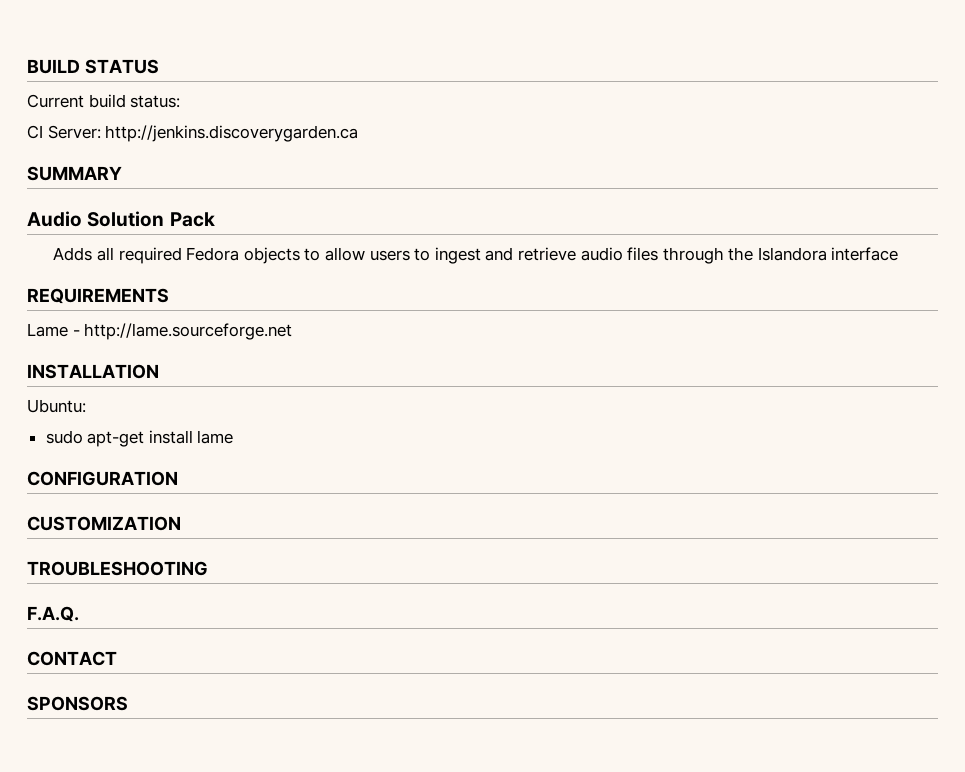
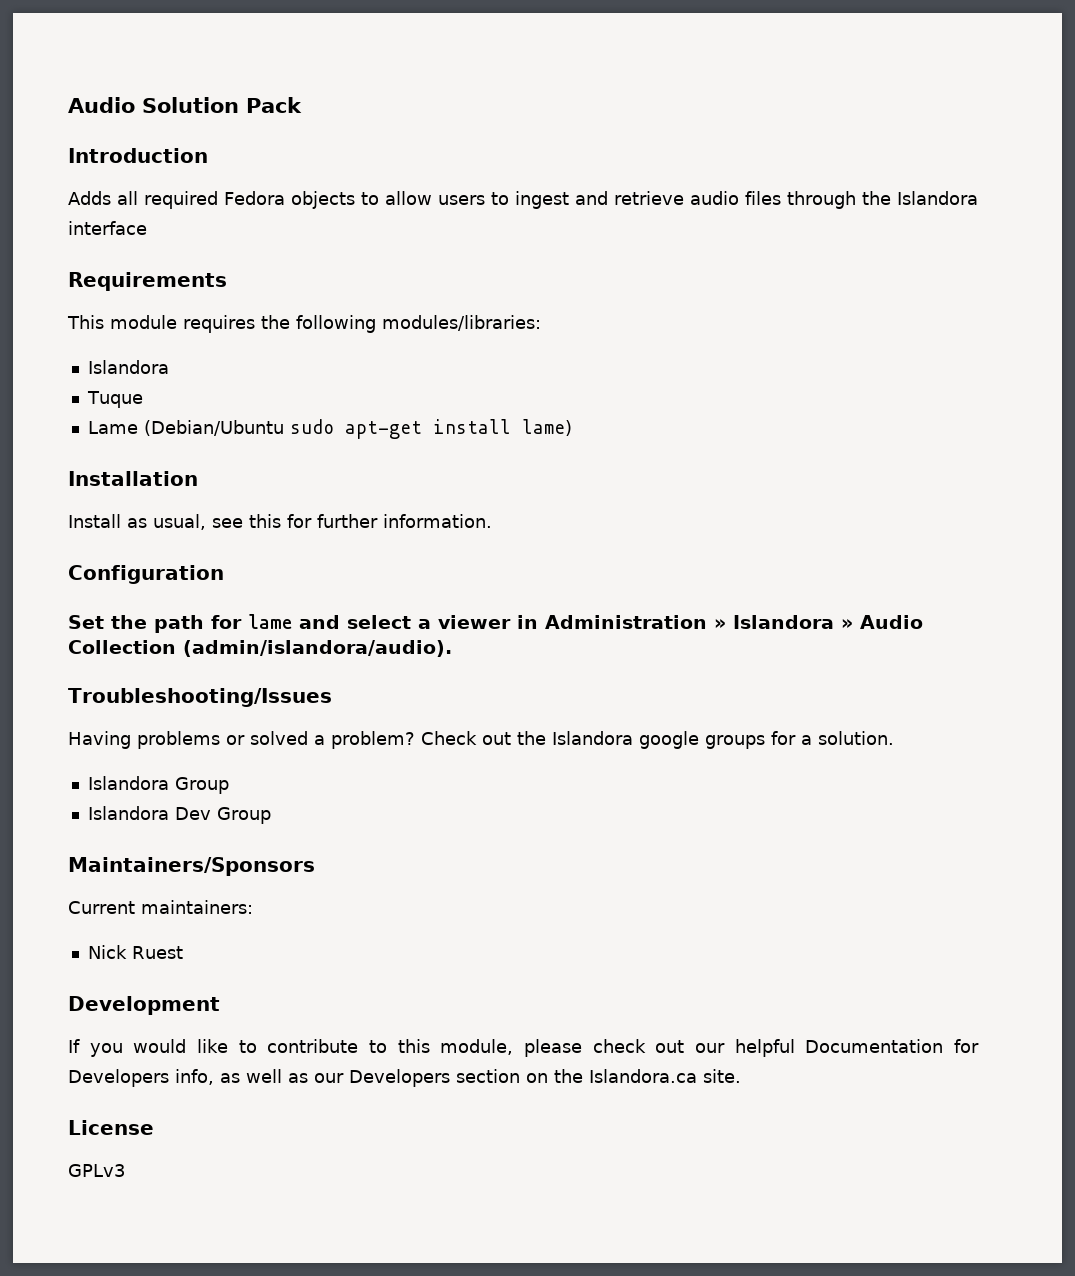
- BUILD STATUS
- Current build status:
- CI Server: http://jenkins.discoverygarden.ca
- SUMMARY
+ Introduction
- REQUIREMENTS
- Lame - http://lame.sourceforge.net
- INSTALLATION
- Ubuntu:
- sudo apt-get install lame
- CONFIGURATION
- CUSTOMIZATION
- TROUBLESHOOTING
- F.A.Q.
- CONTACT
- SPONSORS
+ Requirements
+ This module requires the following modules/libraries:
+ Islandora
+ Tuque
+ Lame (Debian/Ubuntu sudo apt-get install lame)
+ Installation
+ Install as usual, see this for further information.
+ Configuration
+ Set the path for lame and select a viewer in Administration » Islandora » Audio Collection (admin/islandora/audio).
+ Troubleshooting/Issues
+ Having problems or solved a problem? Check out the Islandora google groups for a solution.
+ Islandora Group
+ Islandora Dev Group
+ Maintainers/Sponsors
+ Current maintainers:
+ Nick Ruest
+ Development
+ If you would like to contribute to this module, please check out our helpful Documentation for Developers info, as well as our Developers section on the Islandora.ca site.
+ License
+ GPLv3

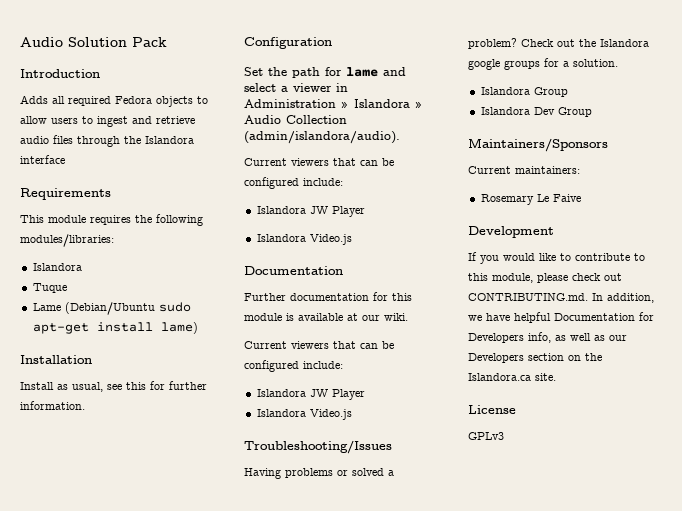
  Set the path for lame and select a viewer in Administration » Islandora » Audio Collection (admin/islandora/audio).
+ Current viewers that can be configured include:
+ Islandora JW Player
+ Islandora Video.js
+ Documentation
+ Further documentation for this module is available at our wiki.
+ Current viewers that can be configured include:
+ Islandora JW Player
+ Islandora Video.js
- Nick Ruest
+ Rosemary Le Faive
- If you would like to contribute to this module, please check out our helpful Documentation for Developers info, as well as our Developers section on the Islandora.ca site.
+ If you would like to contribute to this module, please check out CONTRIBUTING.md. In addition, we have helpful Documentation for Developers info, as well as our Developers section on the Islandora.ca site.

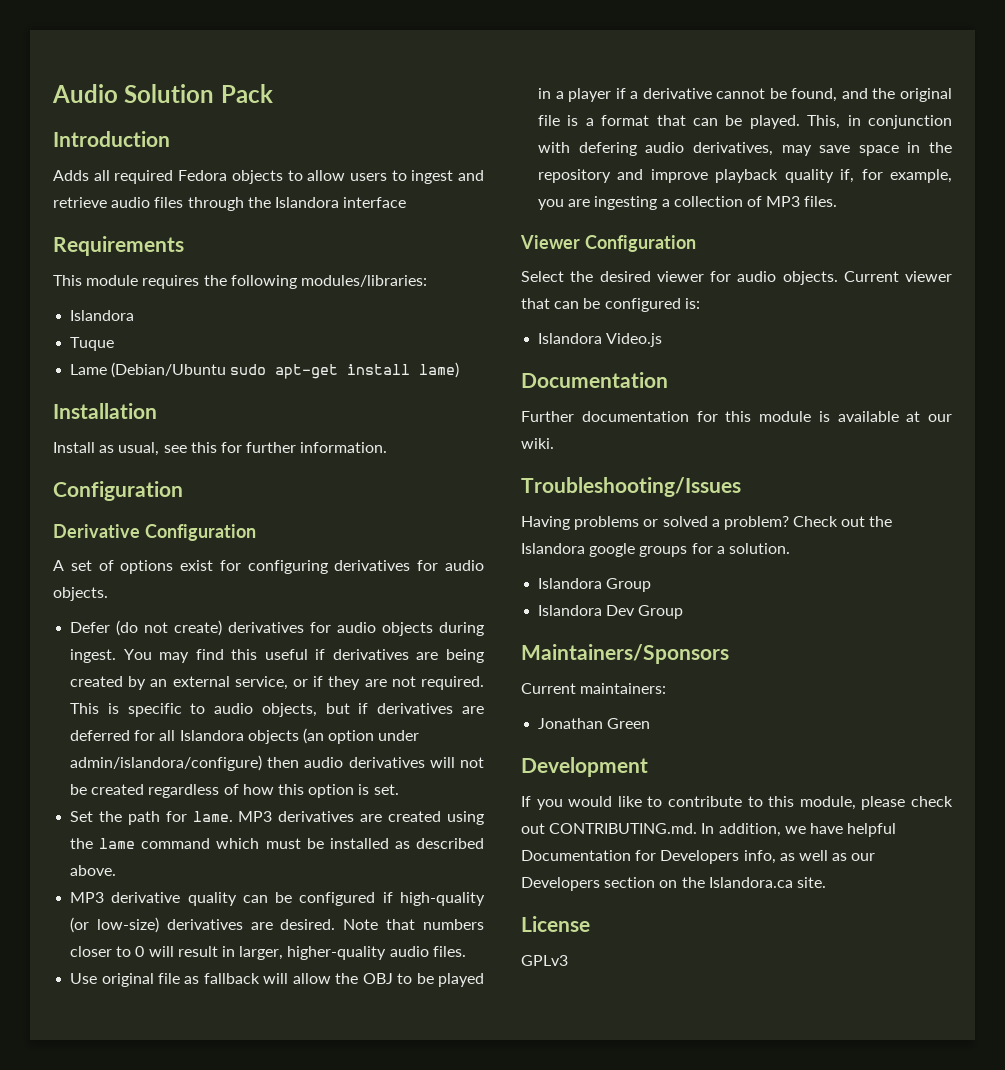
- Set the path for lame and select a viewer in Administration » Islandora » Audio Collection (admin/islandora/audio).
- Current viewers that can be configured include:
- Islandora JW Player
+ Derivative Configuration
+ A set of options exist for configuring derivatives for audio objects.
+ Defer (do not create) derivatives for audio objects during ingest. You may find this useful if derivatives are being created by an external service, or if they are not required. This is specific to audio objects, but if derivatives are deferred for all Islandora objects (an option under admin/islandora/configure) then audio derivatives will not be created regardless of how this option is set.
+ Set the path for lame. MP3 derivatives are created using the lame command which must be installed as described above.
+ MP3 derivative quality can be configured if high-quality (or low-size) derivatives are desired. Note that numbers closer to 0 will result in larger, higher-quality audio files.
+ Use original file as fallback will allow the OBJ to be played in a player if a derivative cannot be found, and the original file is a format that can be played. This, in conjunction with defering audio derivatives, may save space in the repository and improve playback quality if, for example, you are ingesting a collection of MP3 files.
+ Viewer Configuration
+ Select the desired viewer for audio objects. Current viewer that can be configured is:
  Further documentation for this module is available at our wiki.
- Current viewers that can be configured include:
- Islandora JW Player
- Islandora Video.js
- Rosemary Le Faive
+ Jonathan Green

